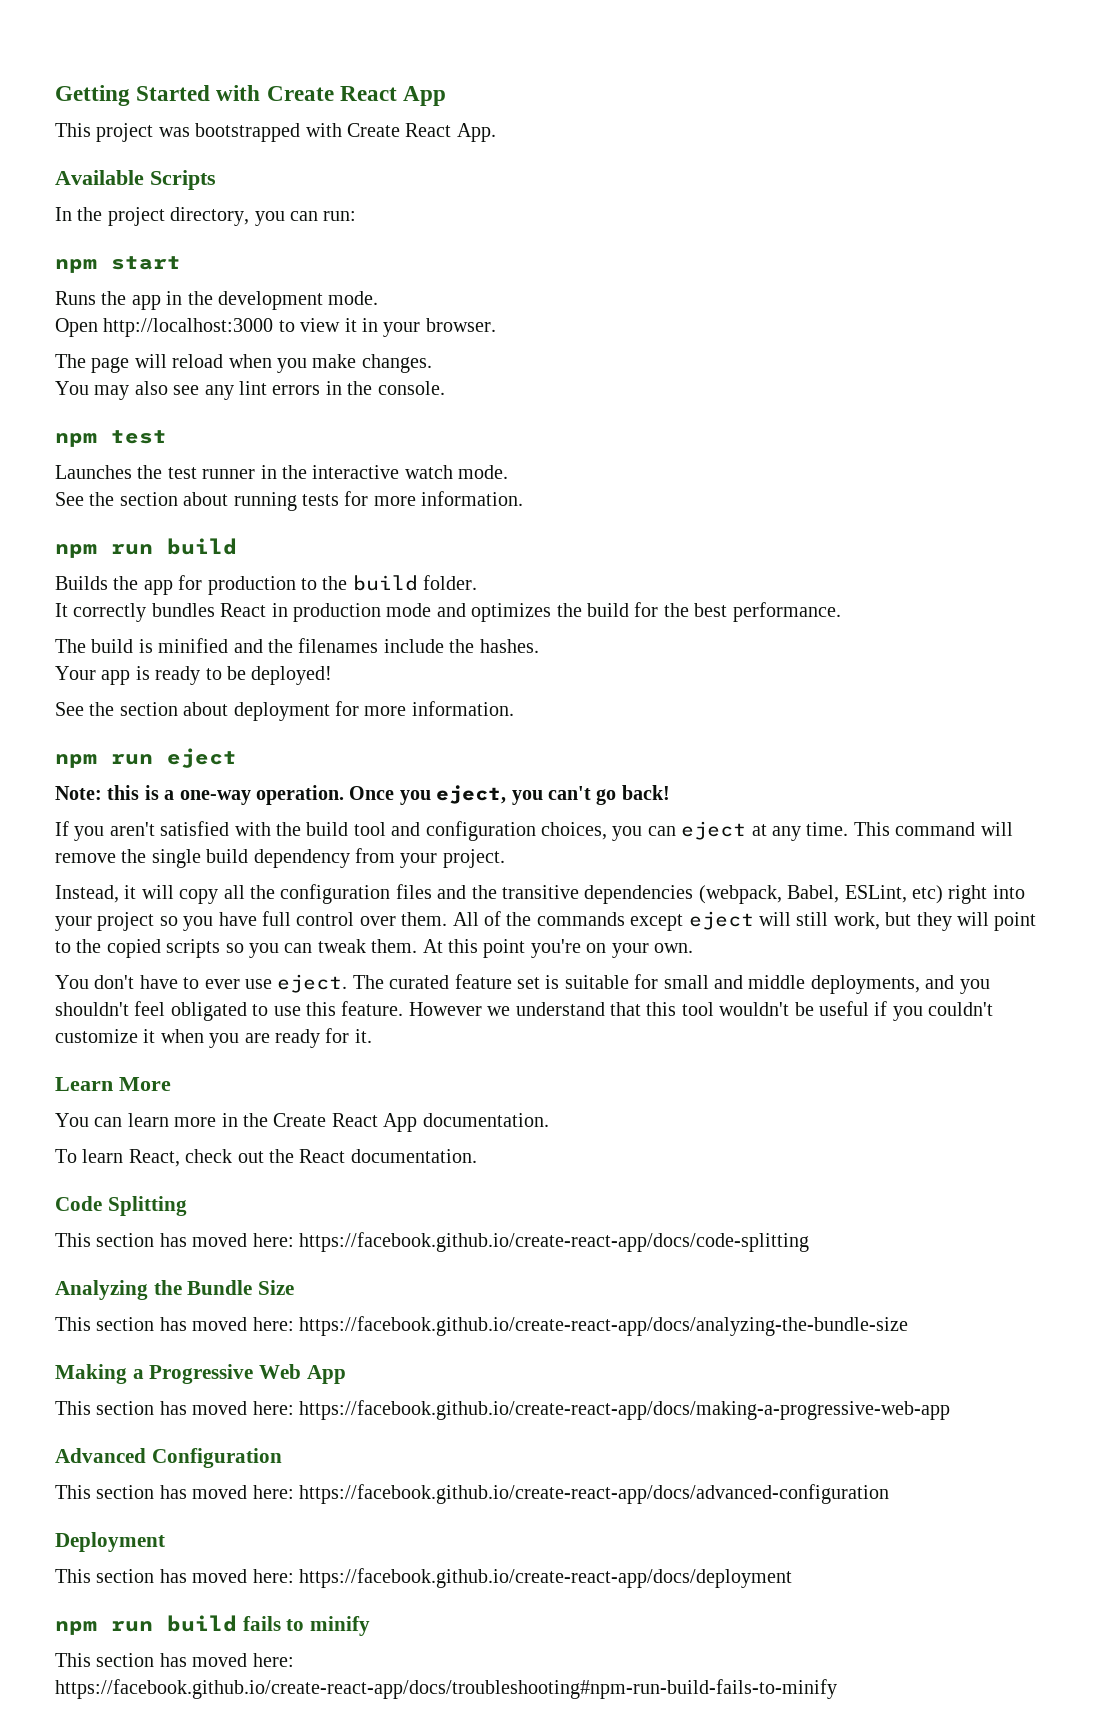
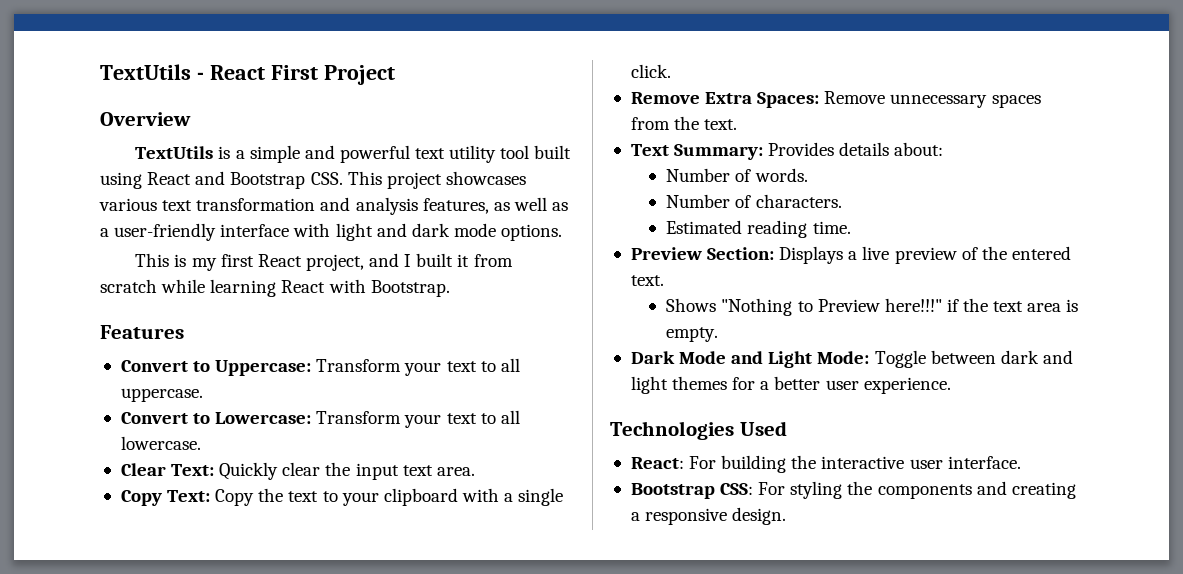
- Getting Started with Create React App
- This project was bootstrapped with Create React App.
- Available Scripts
- In the project directory, you can run:
- npm start
- Runs the app in the development mode.
- Open http://localhost:3000 to view it in your browser.
- The page will reload when you make changes.
- You may also see any lint errors in the console.
- npm test
- Launches the test runner in the interactive watch mode.
- See the section about running tests for more information.
- npm run build
- Builds the app for production to the build folder.
- It correctly bundles React in production mode and optimizes the build for the best performance.
- The build is minified and the filenames include the hashes.
- Your app is ready to be deployed!
- See the section about deployment for more information.
- npm run eject
- Note: this is a one-way operation. Once you eject, you can't go back!
- If you aren't satisfied with the build tool and configuration choices, you can eject at any time. This command will remove the single build dependency from your project.
- Instead, it will copy all the configuration files and the transitive dependencies (webpack, Babel, ESLint, etc) right into your project so you have full control over them. All of the commands except eject will still work, but they will point to the copied scripts so you can tweak them. At this point you're on your own.
- You don't have to ever use eject. The curated feature set is suitable for small and middle deployments, and you shouldn't feel obligated to use this feature. However we understand that this tool wouldn't be useful if you couldn't customize it when you are ready for it.
- Learn More
- You can learn more in the Create React App documentation.
- To learn React, check out the React documentation.
- Code Splitting
- This section has moved here: https://facebook.github.io/create-react-app/docs/code-splitting
- Analyzing the Bundle Size
- This section has moved here: https://facebook.github.io/create-react-app/docs/analyzing-the-bundle-size
- Making a Progressive Web App
- This section has moved here: https://facebook.github.io/create-react-app/docs/making-a-progressive-web-app
- Advanced Configuration
- This section has moved here: https://facebook.github.io/create-react-app/docs/advanced-configuration
- Deployment
- This section has moved here: https://facebook.github.io/create-react-app/docs/deployment
- npm run build fails to minify
- This section has moved here: https://facebook.github.io/create-react-app/docs/troubleshooting#npm-run-build-fails-to-minify
+ TextUtils - React First Project
+ Overview
+ TextUtils is a simple and powerful text utility tool built using React and Bootstrap CSS. This project showcases various text transformation and analysis features, as well as a user-friendly interface with light and dark mode options.
+ This is my first React project, and I built it from scratch while learning React with Bootstrap.
+ Features
+ Convert to Uppercase: Transform your text to all uppercase.
+ Convert to Lowercase: Transform your text to all lowercase.
+ Clear Text: Quickly clear the input text area.
+ Copy Text: Copy the text to your clipboard with a single click.
+ Remove Extra Spaces: Remove unnecessary spaces from the text.
+ Text Summary: Provides details about:
+ Number of words.
+ Number of characters.
+ Estimated reading time.
+ Preview Section: Displays a live preview of the entered text.
+ Shows "Nothing to Preview here!!!" if the text area is empty.
+ Dark Mode and Light Mode: Toggle between dark and light themes for a better user experience.
+ Technologies Used
+ React: For building the interactive user interface.
+ Bootstrap CSS: For styling the components and creating a responsive design.

